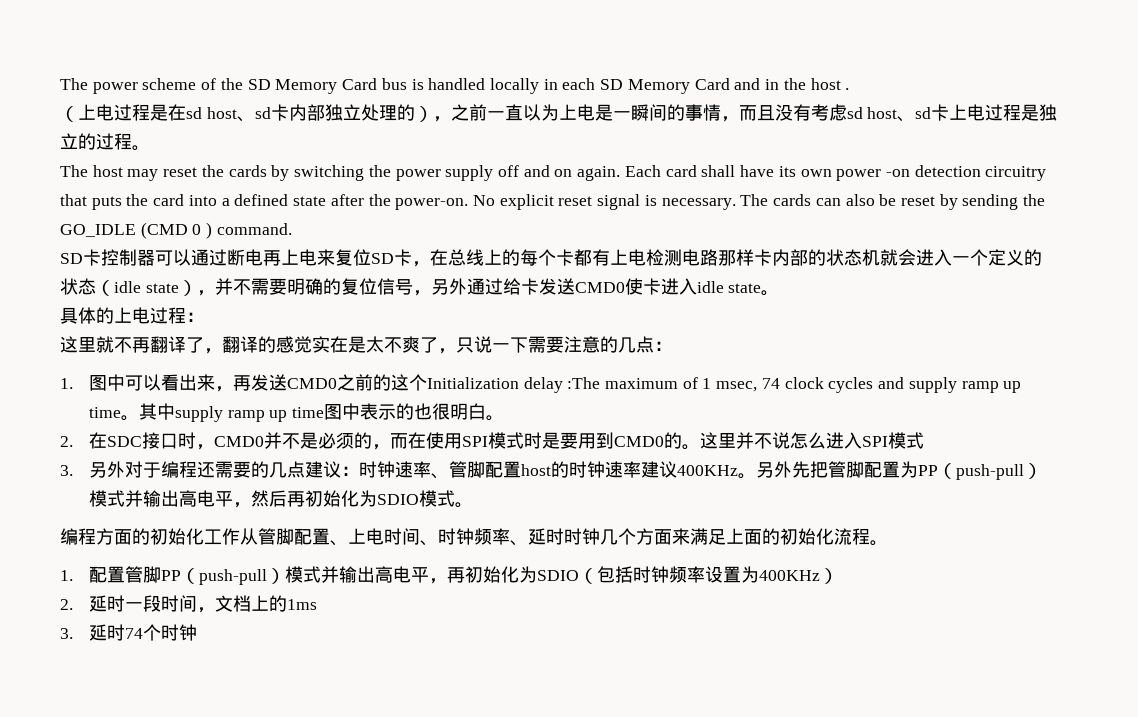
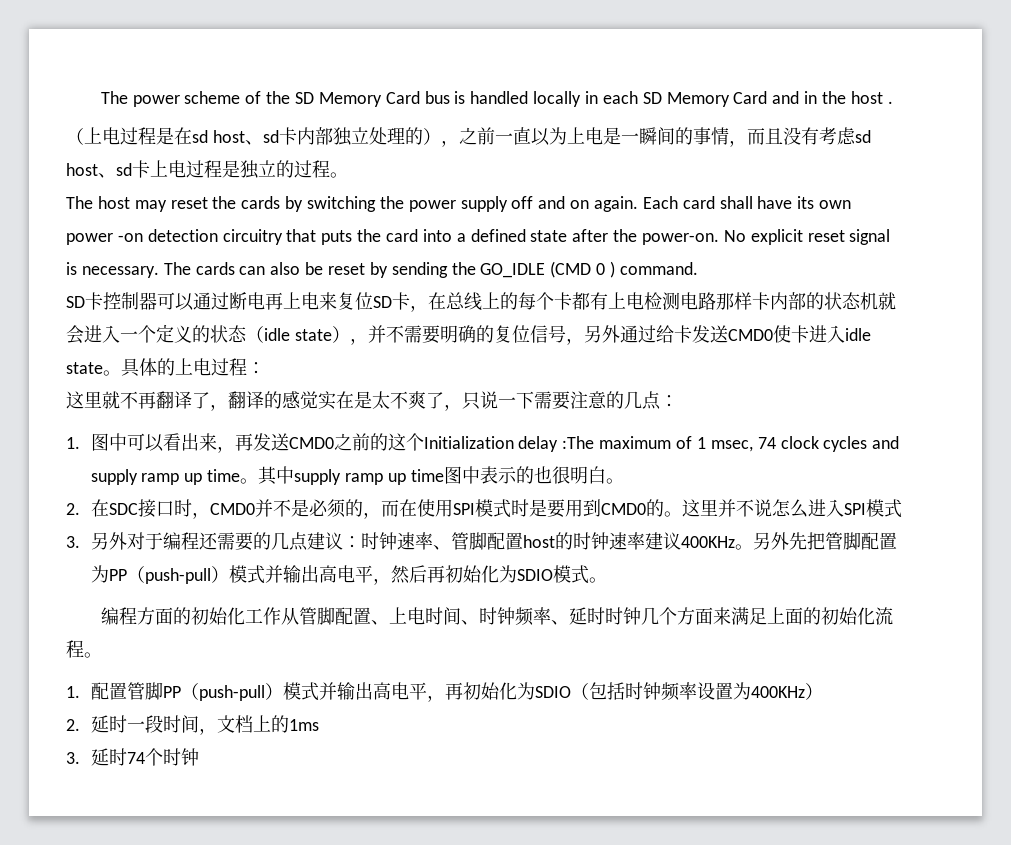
- SD卡控制器可以通过断电再上电来复位SD卡，在总线上的每个卡都有上电检测电路那样卡内部的状态机就会进入一个定义的状态（idle state），并不需要明确的复位信号，另外通过给卡发送CMD0使卡进入idle state。
- 具体的上电过程：
+ SD卡控制器可以通过断电再上电来复位SD卡，在总线上的每个卡都有上电检测电路那样卡内部的状态机就会进入一个定义的状态（idle state），并不需要明确的复位信号，另外通过给卡发送CMD0使卡进入idle state。具体的上电过程：

